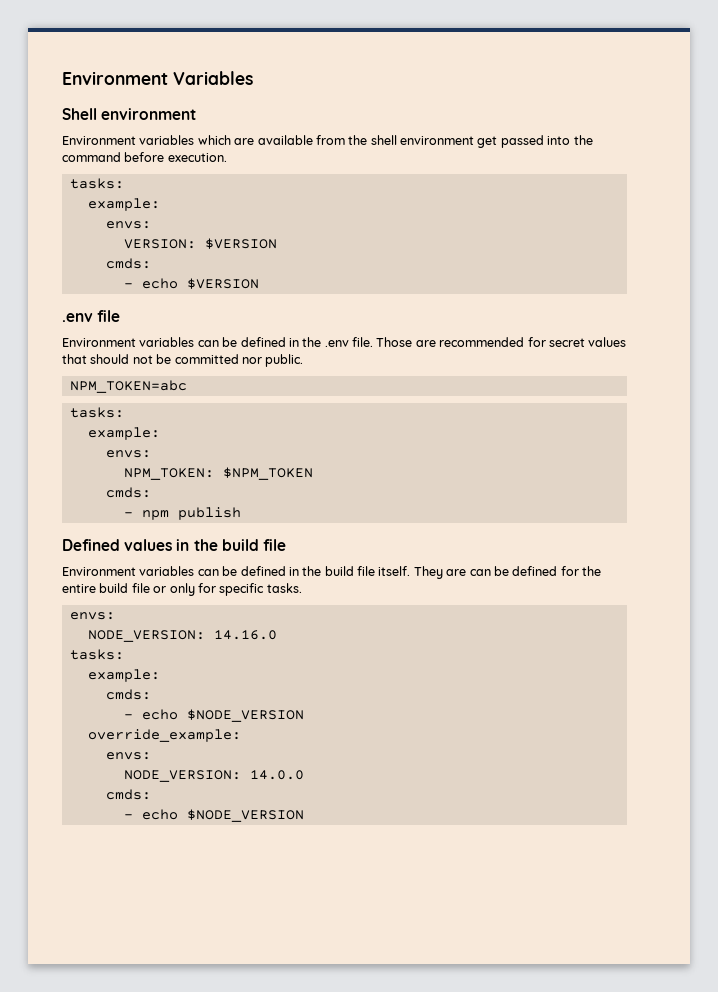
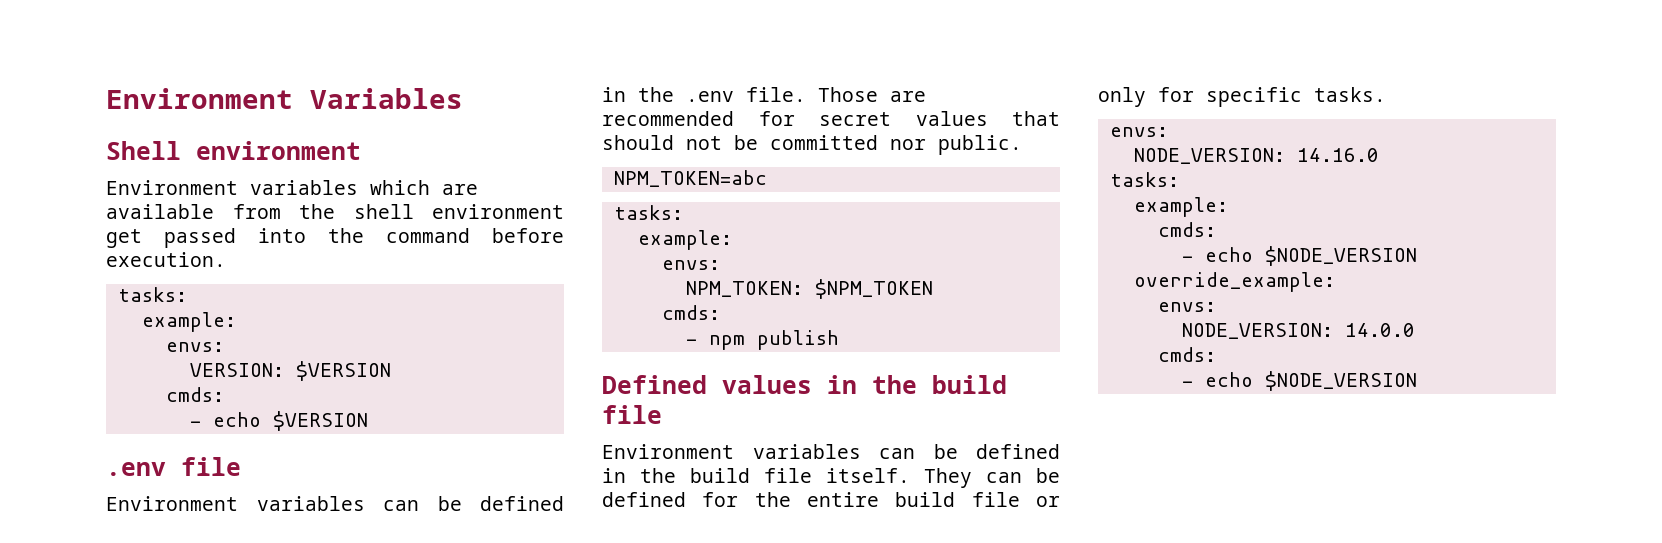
- They are can be defined for the entire build file or only for specific tasks.
+ They can be defined for the entire build file or only for specific tasks.

